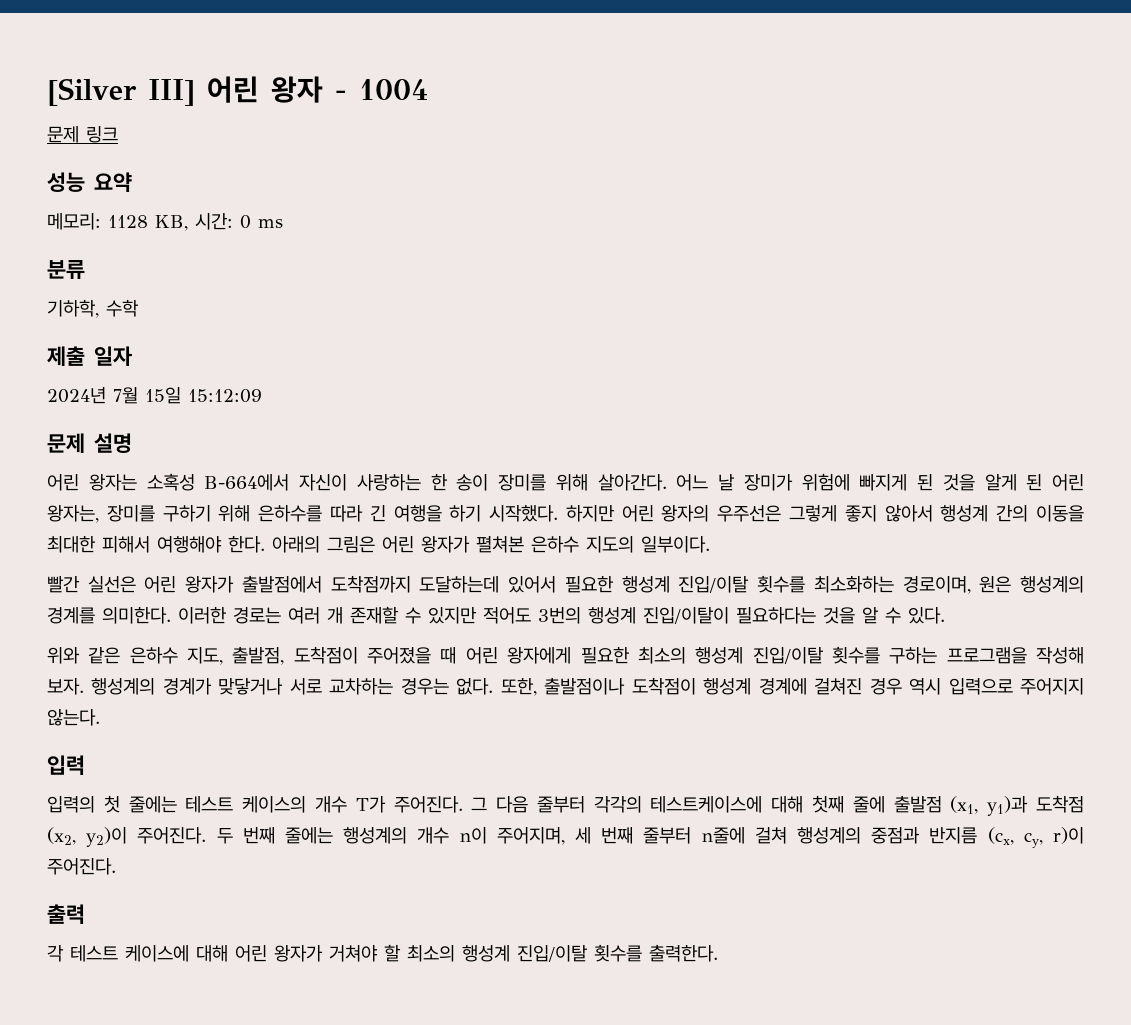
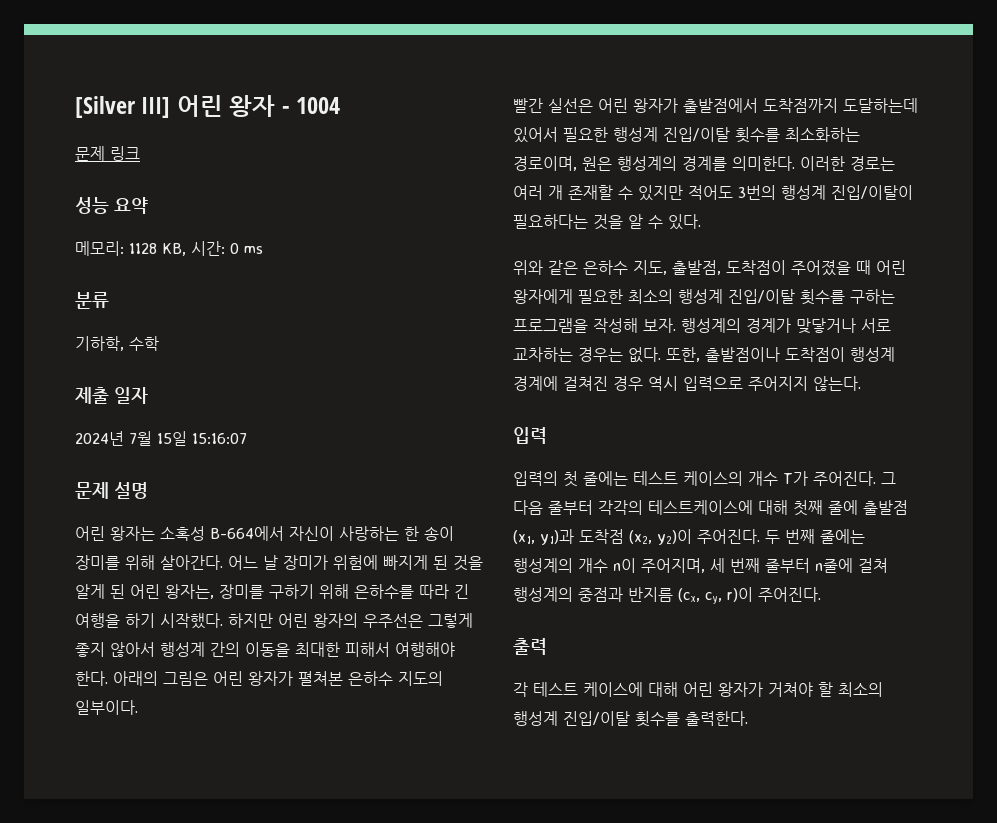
- 2024년 7월 15일 15:12:09
+ 2024년 7월 15일 15:16:07

